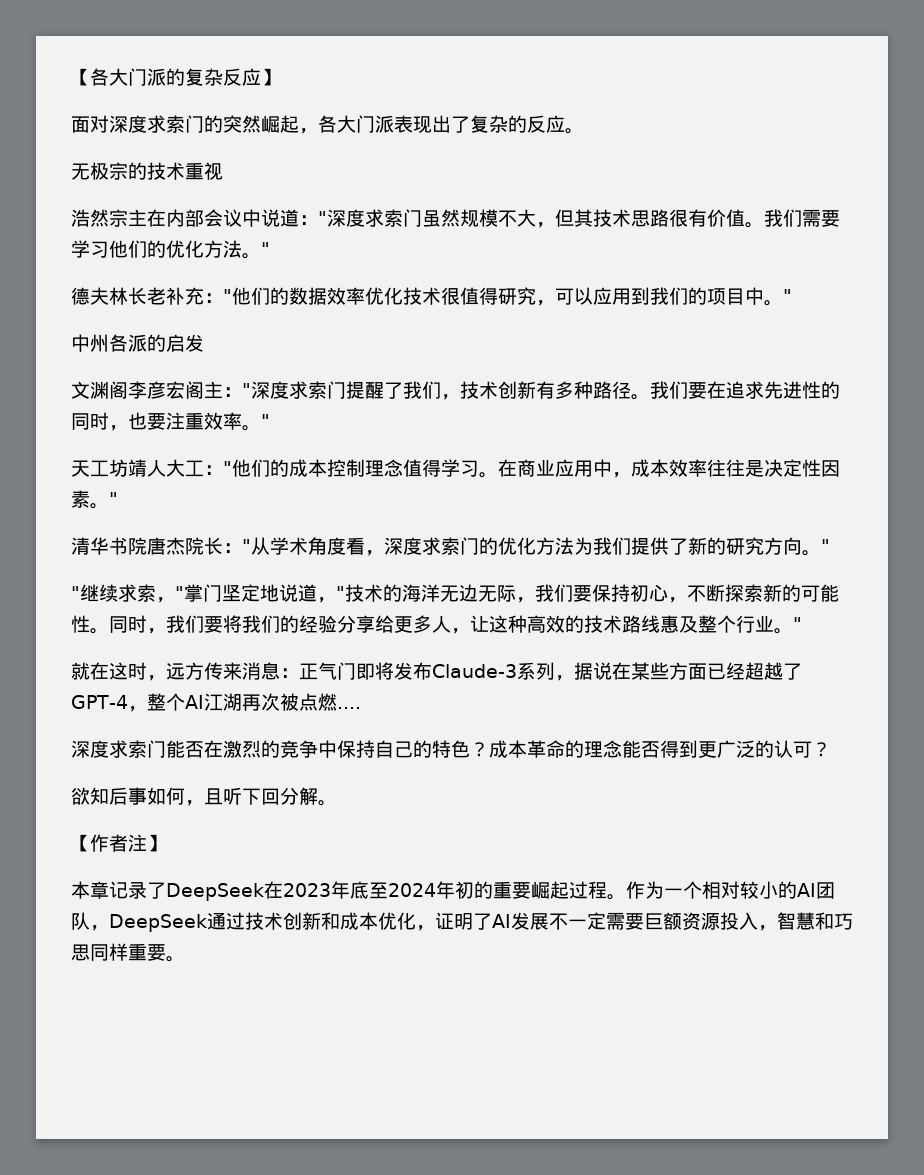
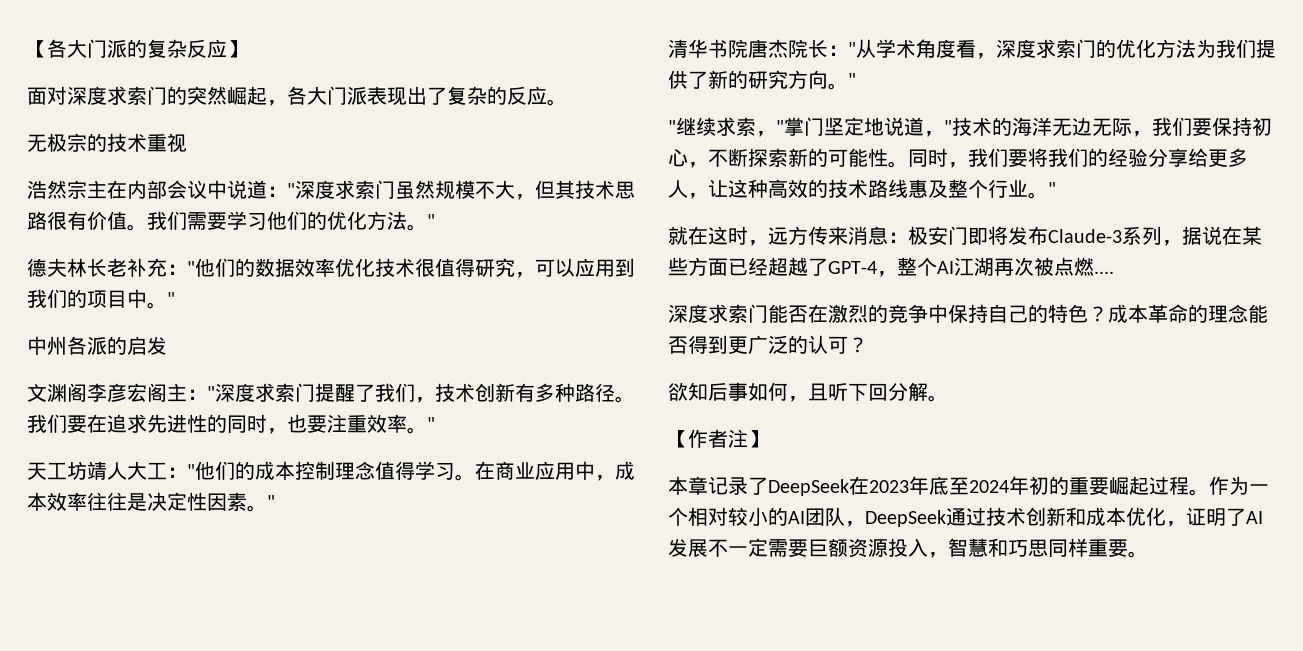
- 就在这时，远方传来消息：正气门即将发布Claude-3系列，据说在某些方面已经超越了GPT-4，整个AI江湖再次被点燃....
+ 就在这时，远方传来消息：极安门即将发布Claude-3系列，据说在某些方面已经超越了GPT-4，整个AI江湖再次被点燃....

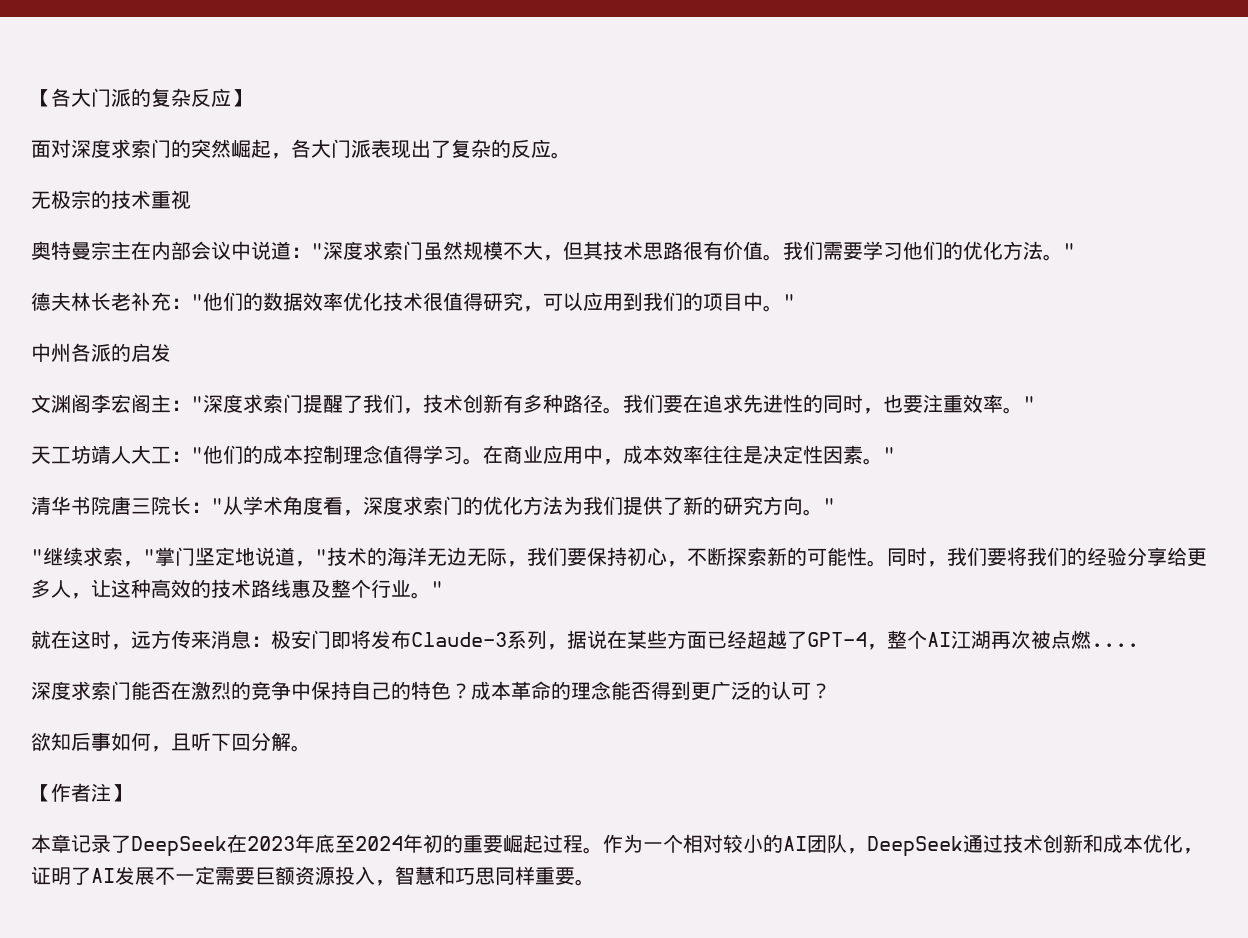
- 浩然宗主在内部会议中说道："深度求索门虽然规模不大，但其技术思路很有价值。
+ 奥特曼宗主在内部会议中说道："深度求索门虽然规模不大，但其技术思路很有价值。
- 文渊阁李彦宏阁主："深度求索门提醒了我们，技术创新有多种路径。
+ 文渊阁李宏阁主："深度求索门提醒了我们，技术创新有多种路径。
- 清华书院唐杰院长："从学术角度看，深度求索门的优化方法为我们提供了新的研究方向。
+ 清华书院唐三院长："从学术角度看，深度求索门的优化方法为我们提供了新的研究方向。

